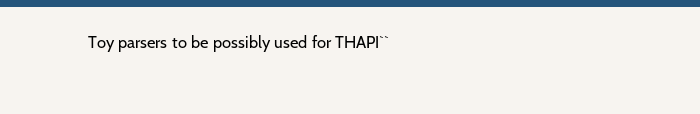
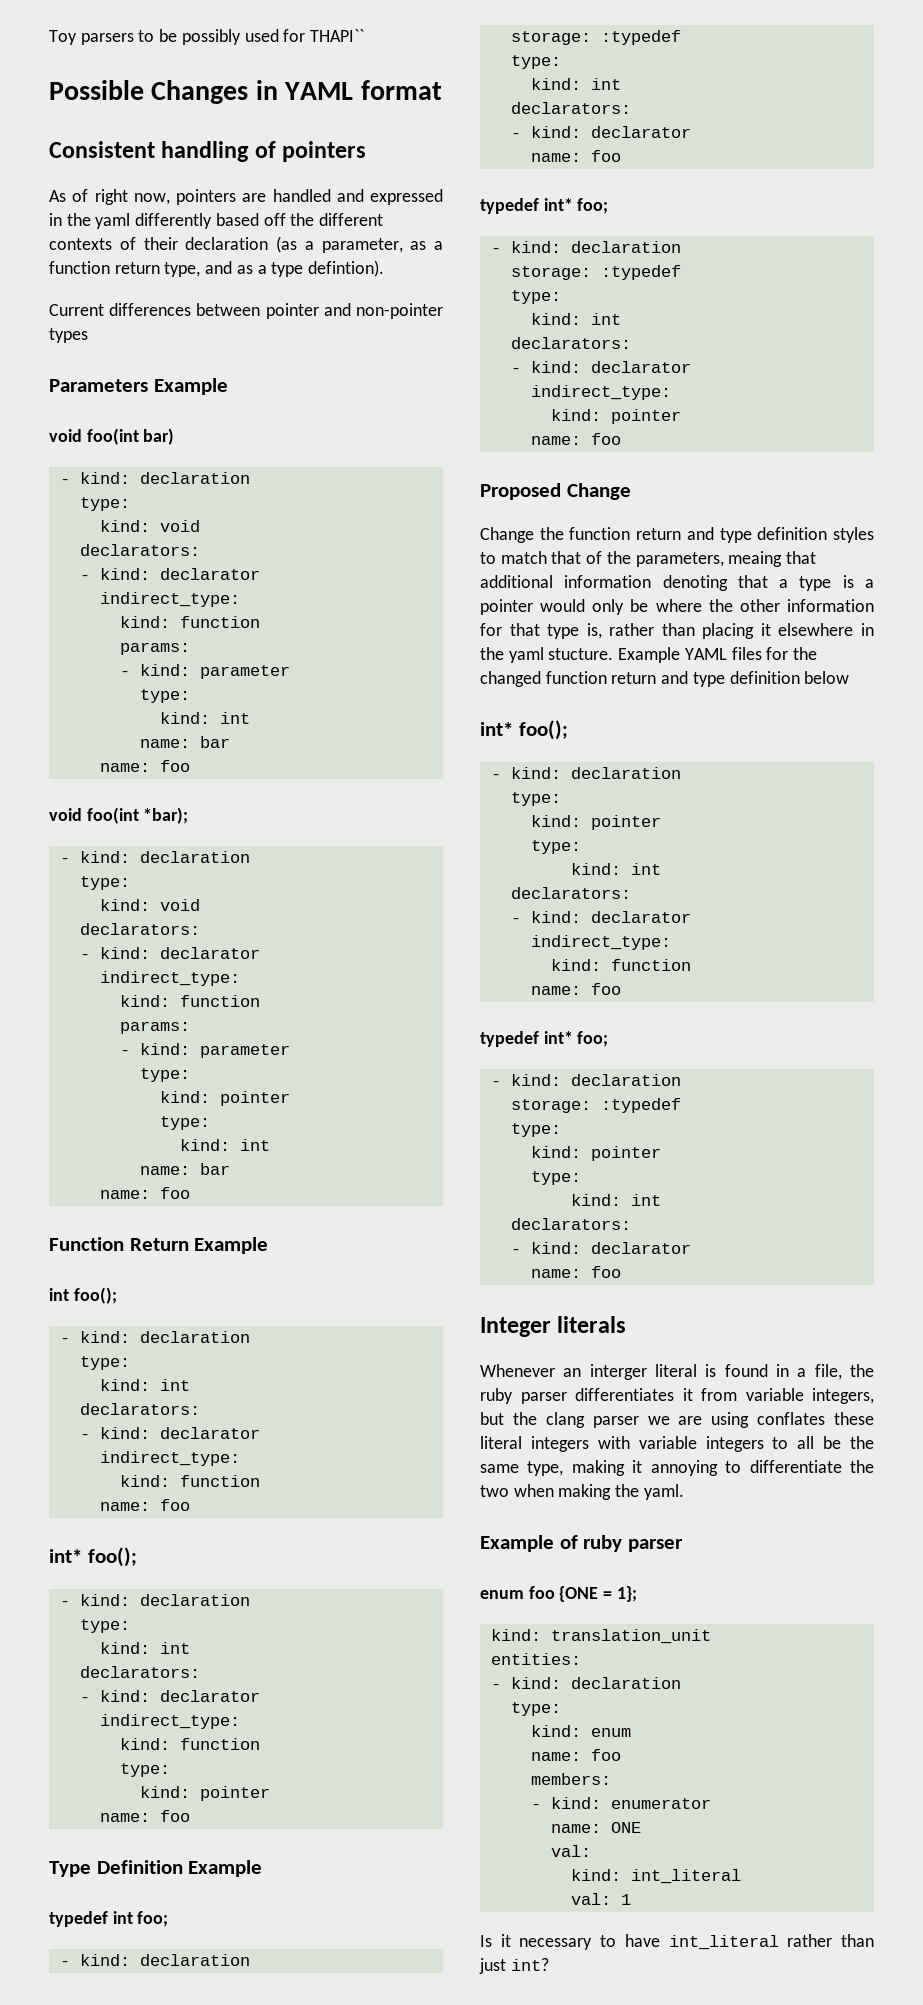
+ Possible Changes in YAML format
+ Consistent handling of pointers
+ As of right now, pointers are handled and expressed in the yaml differently based off the different contexts of their declaration (as a parameter, as a function return type, and as a type defintion).
+ Current differences between pointer and non-pointer types
+ Parameters Example
+ void foo(int bar)
+ - kind: declaration
+ type:
+ kind: void
+ declarators:
+ - kind: declarator
+ indirect_type:
+ kind: function
+ params:
+ - kind: parameter
+ type:
+ kind: int
+ name: bar
+ name: foo
+ void foo(int *bar);
+ - kind: declaration
+ type:
+ kind: void
+ declarators:
+ - kind: declarator
+ indirect_type:
+ kind: function
+ params:
+ - kind: parameter
+ type:
+ kind: pointer
+ type:
+ kind: int
+ name: bar
+ name: foo
+ Function Return Example
+ int foo();
+ - kind: declaration
+ type:
+ kind: int
+ declarators:
+ - kind: declarator
+ indirect_type:
+ kind: function
+ name: foo
+ int* foo();
+ - kind: declaration
+ type:
+ kind: int
+ declarators:
+ - kind: declarator
+ indirect_type:
+ kind: function
+ type:
+ kind: pointer
+ name: foo
+ Type Definition Example
+ typedef int foo;
+ - kind: declaration
+ storage: :typedef
+ type:
+ kind: int
+ declarators:
+ - kind: declarator
+ name: foo
+ typedef int* foo;
+ - kind: declaration
+ storage: :typedef
+ type:
+ kind: int
+ declarators:
+ - kind: declarator
+ indirect_type:
+ kind: pointer
+ name: foo
+ Proposed Change
+ Change the function return and type definition styles to match that of the parameters, meaing that additional information denoting that a type is a pointer would only be where the other information for that type is, rather than placing it elsewhere in the yaml stucture. Example YAML files for the changed function return and type definition below
+ int* foo();
+ - kind: declaration
+ type:
+ kind: pointer
+ type:
+ kind: int
+ declarators:
+ - kind: declarator
+ indirect_type:
+ kind: function
+ name: foo
+ typedef int* foo;
+ - kind: declaration
+ storage: :typedef
+ type:
+ kind: pointer
+ type:
+ kind: int
+ declarators:
+ - kind: declarator
+ name: foo
+ Integer literals
+ Whenever an interger literal is found in a file, the ruby parser differentiates it from variable integers, but the clang parser we are using conflates these literal integers with variable integers to all be the same type, making it annoying to differentiate the two when making the yaml.
+ Example of ruby parser
+ enum foo {ONE = 1};
+ kind: translation_unit
+ entities:
+ - kind: declaration
+ type:
+ kind: enum
+ name: foo
+ members:
+ - kind: enumerator
+ name: ONE
+ val:
+ kind: int_literal
+ val: 1
+ Is it necessary to have int_literal rather than just int?

